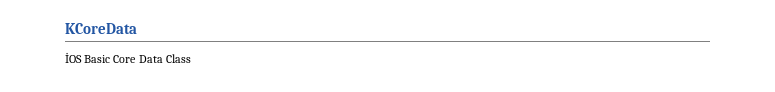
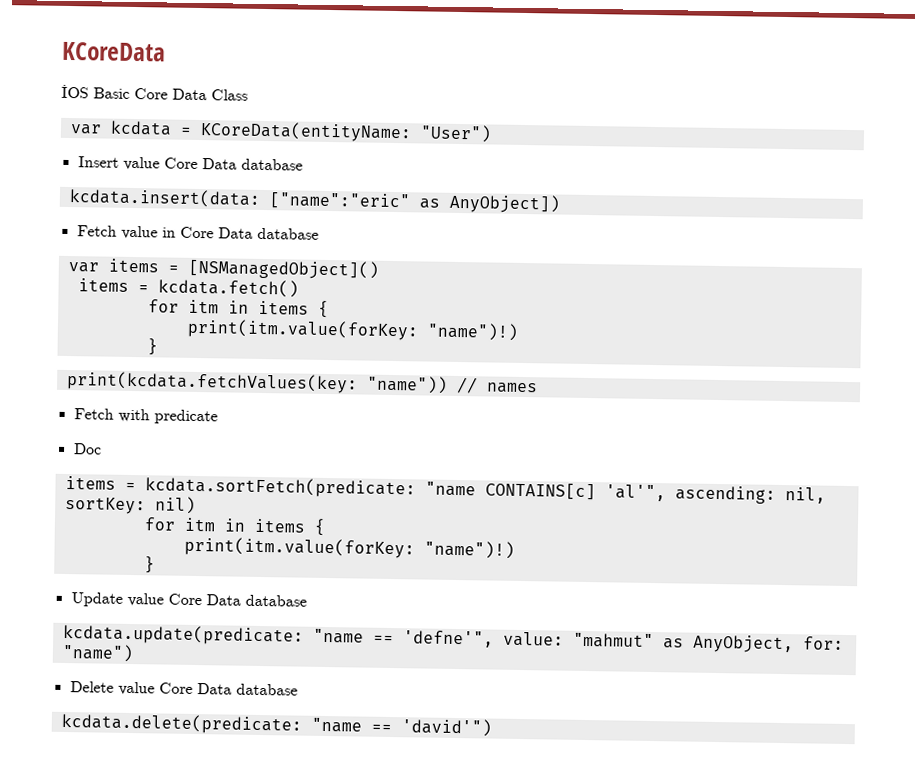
+ var kcdata = KCoreData(entityName: "User")
+ Insert value Core Data database
+ kcdata.insert(data: ["name":"eric" as AnyObject])
+ Fetch value in Core Data database
+ var items = [NSManagedObject]()
+ items = kcdata.fetch()
+ for itm in items {
+ print(itm.value(forKey: "name")!)
+ }
+ print(kcdata.fetchValues(key: "name")) // names
+ Fetch with predicate
+ Doc
+ items = kcdata.sortFetch(predicate: "name CONTAINS[c] 'al'", ascending: nil, sortKey: nil)
+ for itm in items {
+ print(itm.value(forKey: "name")!)
+ }
+ Update value Core Data database
+ kcdata.update(predicate: "name == 'defne'", value: "mahmut" as AnyObject, for: "name")
+ Delete value Core Data database
+ kcdata.delete(predicate: "name == 'david'")

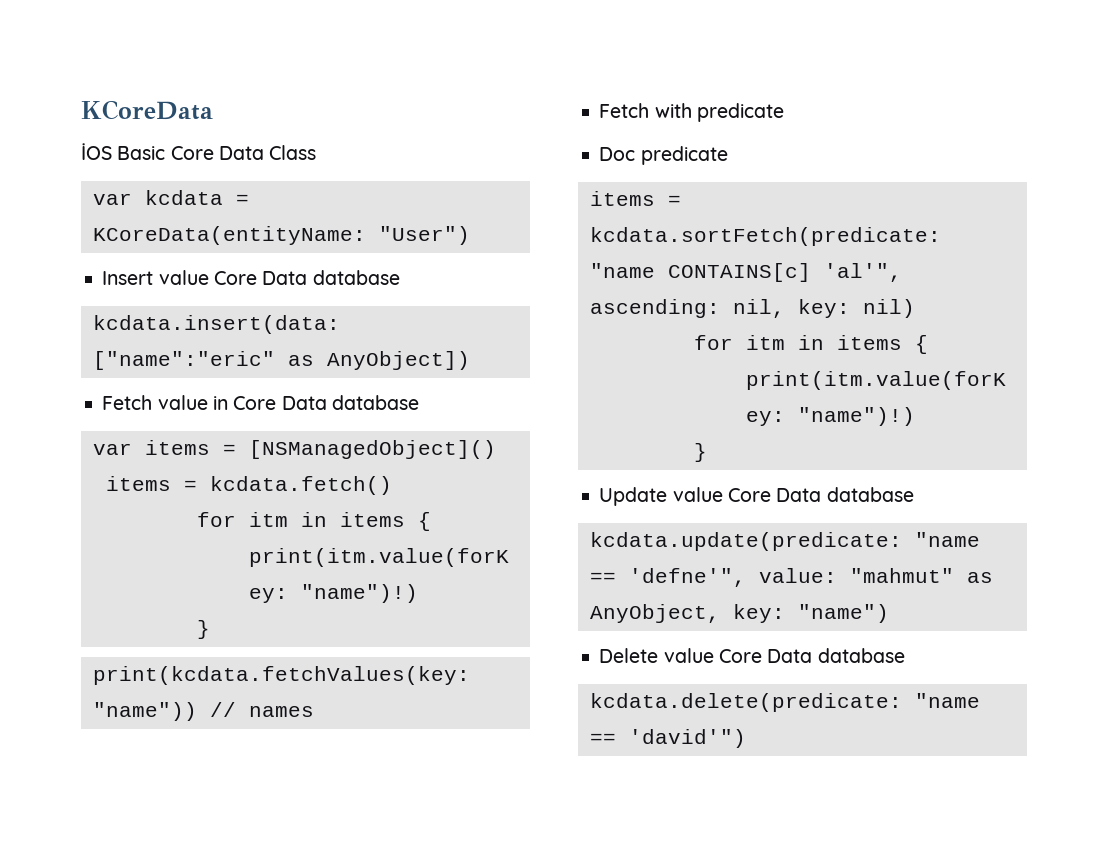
- Doc
+ Doc predicate
- items = kcdata.sortFetch(predicate: "name CONTAINS[c] 'al'", ascending: nil, sortKey: nil)
+ items = kcdata.sortFetch(predicate: "name CONTAINS[c] 'al'", ascending: nil, key: nil)
- kcdata.update(predicate: "name == 'defne'", value: "mahmut" as AnyObject, for: "name")
+ kcdata.update(predicate: "name == 'defne'", value: "mahmut" as AnyObject, key: "name")

